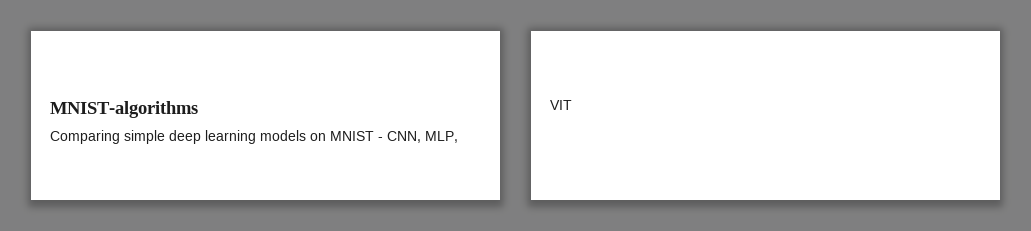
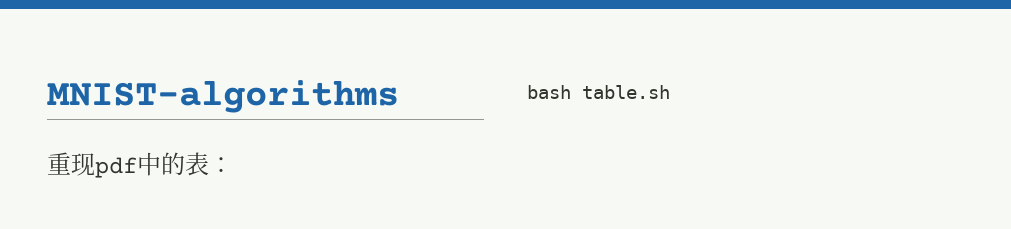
- Comparing simple deep learning models on MNIST - CNN, MLP, VIT
+ 重现pdf中的表：
+ bash table.sh

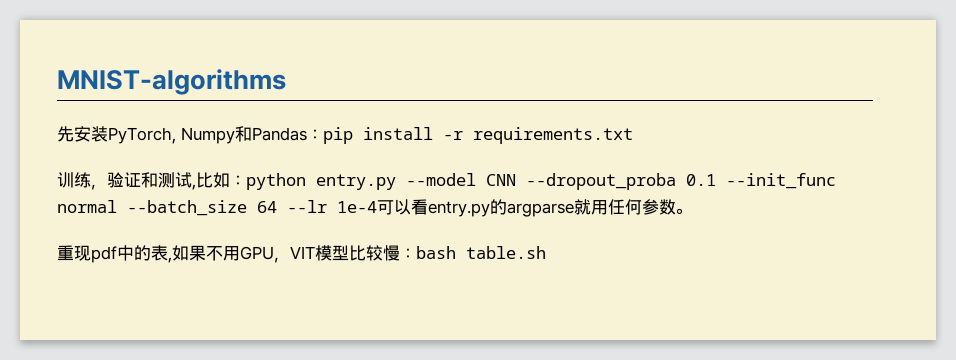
- 重现pdf中的表：
- bash table.sh
+ 先安装PyTorch, Numpy和Pandas：pip install -r requirements.txt
+ 训练，验证和测试,比如：python entry.py --model CNN --dropout_proba 0.1 --init_func normal --batch_size 64 --lr 1e-4可以看entry.py的argparse就用任何参数。
+ 重现pdf中的表,如果不用GPU，VIT模型比较慢：bash table.sh

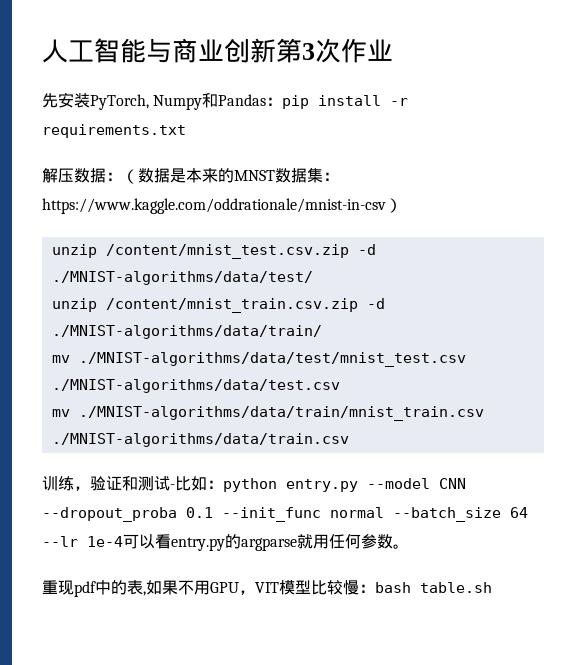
- MNIST-algorithms
+ 人工智能与商业创新第3次作业
+ 解压数据：（数据是本来的MNST数据集：https://www.kaggle.com/oddrationale/mnist-in-csv）
+ unzip /content/mnist_test.csv.zip -d ./MNIST-algorithms/data/test/
+ unzip /content/mnist_train.csv.zip -d ./MNIST-algorithms/data/train/
+ mv ./MNIST-algorithms/data/test/mnist_test.csv ./MNIST-algorithms/data/test.csv
+ mv ./MNIST-algorithms/data/train/mnist_train.csv ./MNIST-algorithms/data/train.csv
- 训练，验证和测试,比如：python entry.py --model CNN --dropout_proba 0.1 --init_func normal --batch_size 64 --lr 1e-4可以看entry.py的argparse就用任何参数。
+ 训练，验证和测试-比如：python entry.py --model CNN --dropout_proba 0.1 --init_func normal --batch_size 64 --lr 1e-4可以看entry.py的argparse就用任何参数。

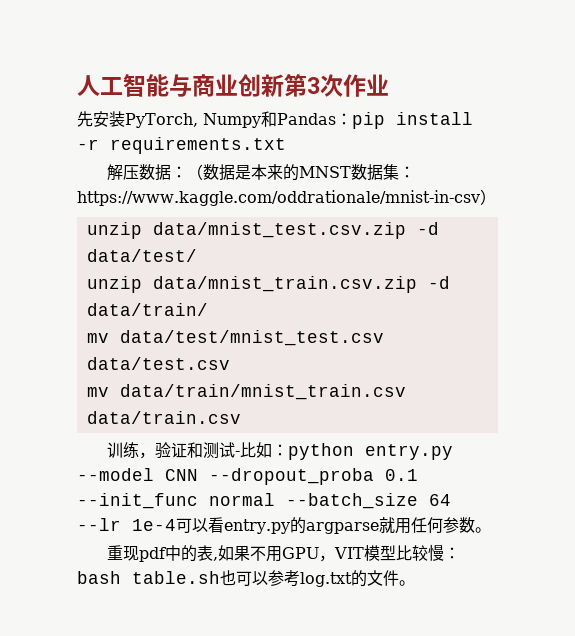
- unzip /content/mnist_test.csv.zip -d ./MNIST-algorithms/data/test/
- unzip /content/mnist_train.csv.zip -d ./MNIST-algorithms/data/train/
- mv ./MNIST-algorithms/data/test/mnist_test.csv ./MNIST-algorithms/data/test.csv
- mv ./MNIST-algorithms/data/train/mnist_train.csv ./MNIST-algorithms/data/train.csv
+ unzip data/mnist_test.csv.zip -d data/test/
+ unzip data/mnist_train.csv.zip -d data/train/
+ mv data/test/mnist_test.csv data/test.csv
+ mv data/train/mnist_train.csv data/train.csv
- 重现pdf中的表,如果不用GPU，VIT模型比较慢：bash table.sh
+ 重现pdf中的表,如果不用GPU，VIT模型比较慢：bash table.sh也可以参考log.txt的文件。

